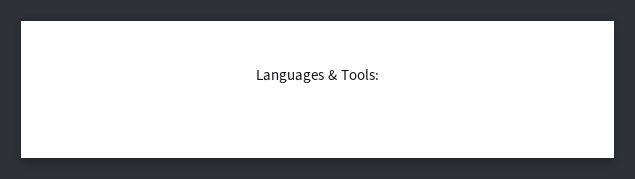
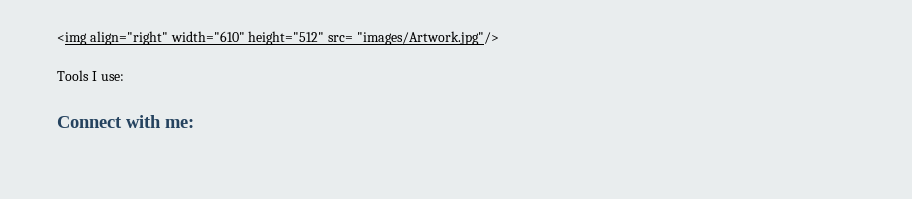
- Languages & Tools:
+ <img align="right" width="610" height="512" src= "images/Artwork.jpg"/>
+ Tools I use:
+ Connect with me:

